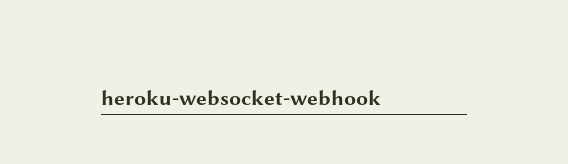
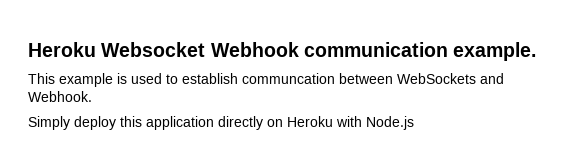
- heroku-websocket-webhook
+ Heroku Websocket Webhook communication example.
+ This example is used to establish communcation between WebSockets and Webhook.
+ Simply deploy this application directly on Heroku with Node.js

